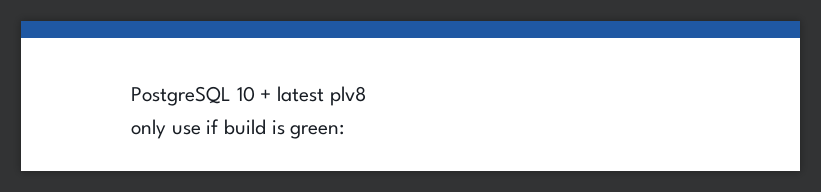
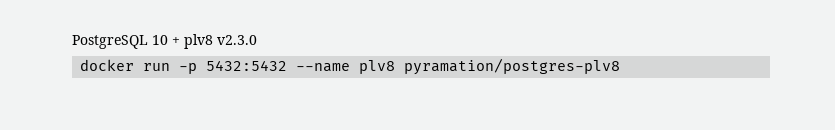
- PostgreSQL 10 + latest plv8
- only use if build is green:
+ PostgreSQL 10 + plv8 v2.3.0
+ docker run -p 5432:5432 --name plv8 pyramation/postgres-plv8

